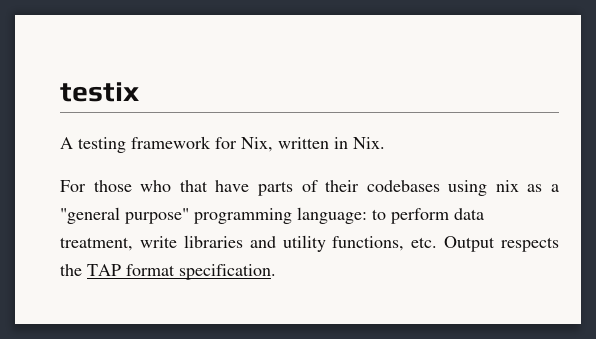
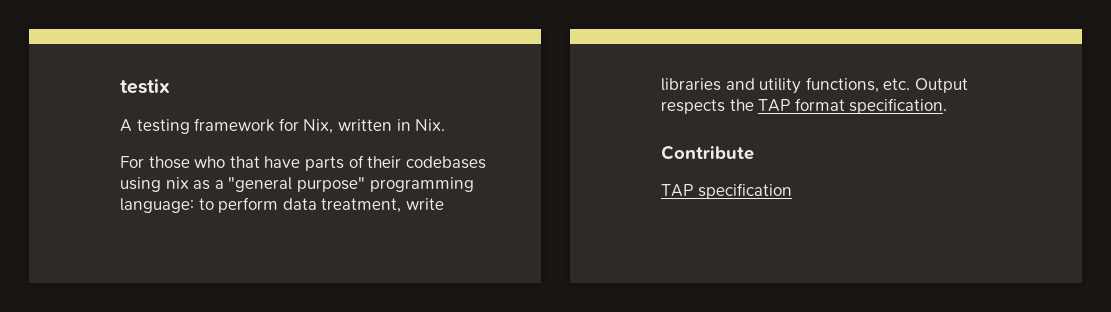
+ Contribute
+ TAP specification

